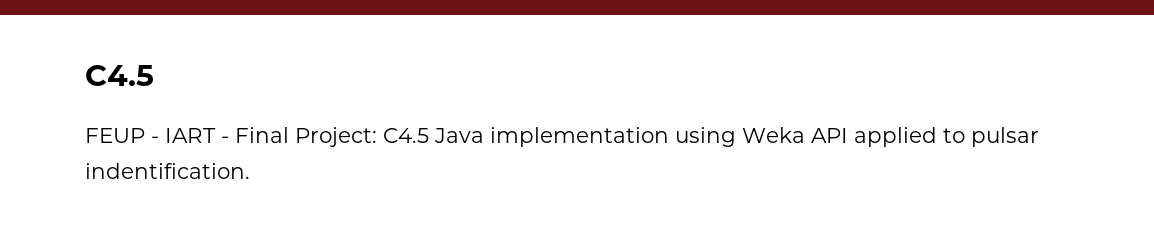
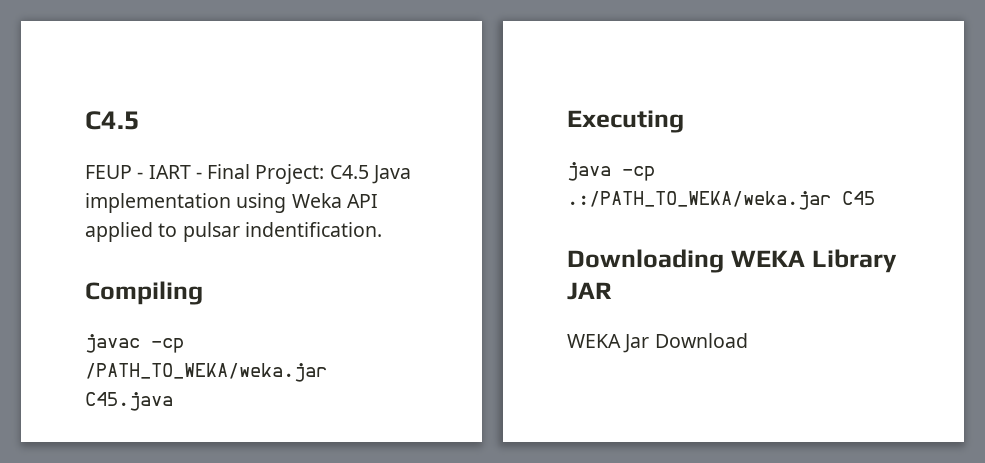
+ Compiling
+ javac -cp /PATH_TO_WEKA/weka.jar C45.java
+ Executing
+ java -cp .:/PATH_TO_WEKA/weka.jar C45
+ Downloading WEKA Library JAR
+ WEKA Jar Download

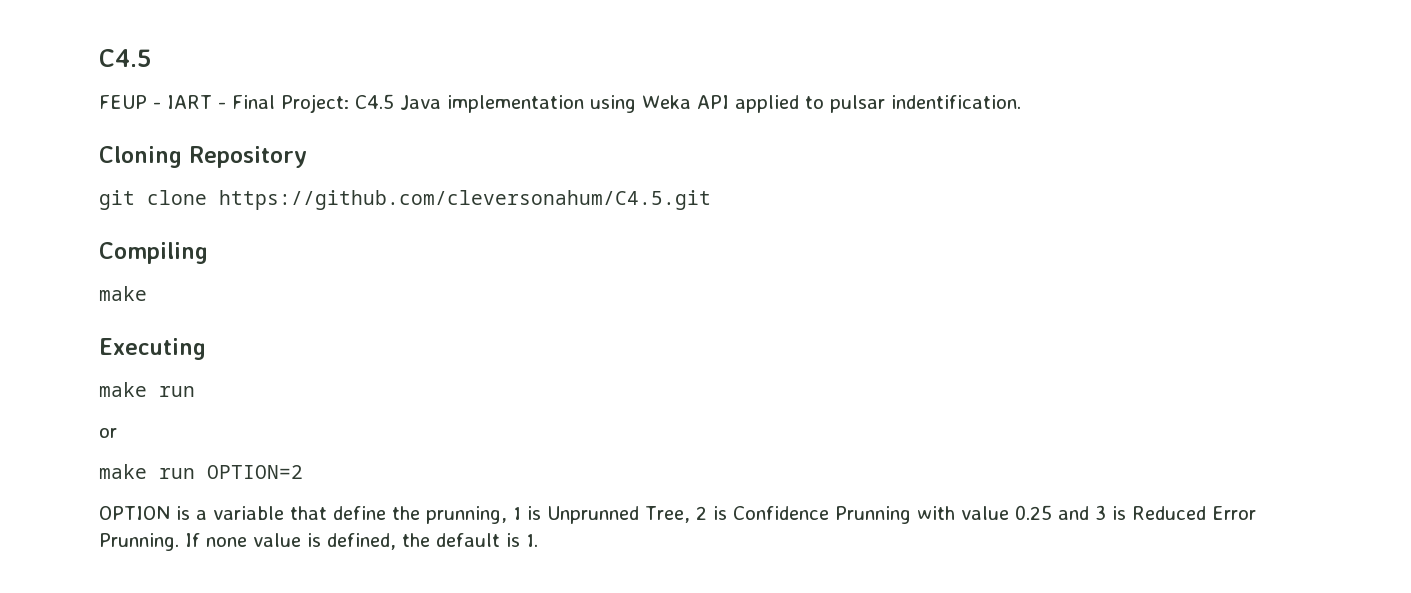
+ Cloning Repository
+ git clone https://github.com/cleversonahum/C4.5.git
  Compiling
- javac -cp /PATH_TO_WEKA/weka.jar C45.java
+ make
  Executing
- java -cp .:/PATH_TO_WEKA/weka.jar C45
- Downloading WEKA Library JAR
- WEKA Jar Download
+ make run
+ or
+ make run OPTION=2
+ OPTION is a variable that define the prunning, 1 is Unprunned Tree, 2 is Confidence Prunning with value 0.25 and 3 is Reduced Error Prunning. If none value is defined, the default is 1.

